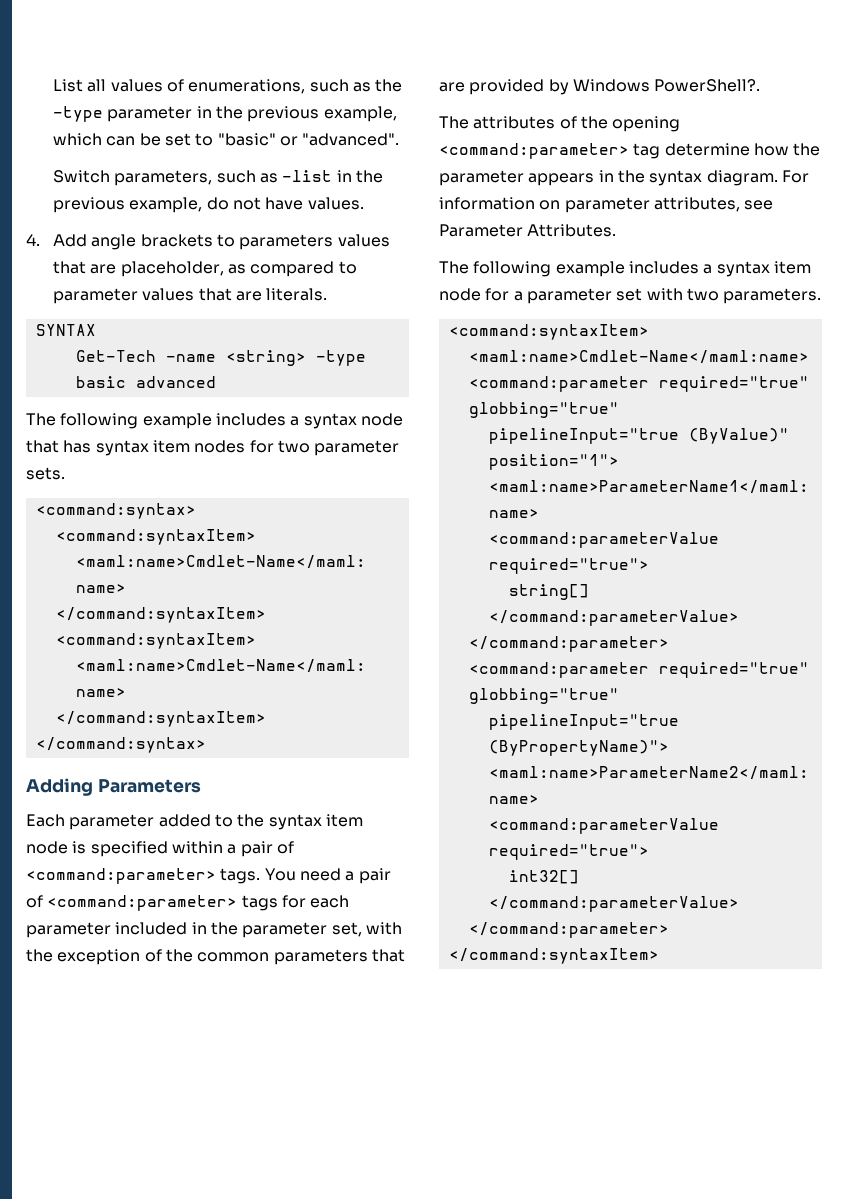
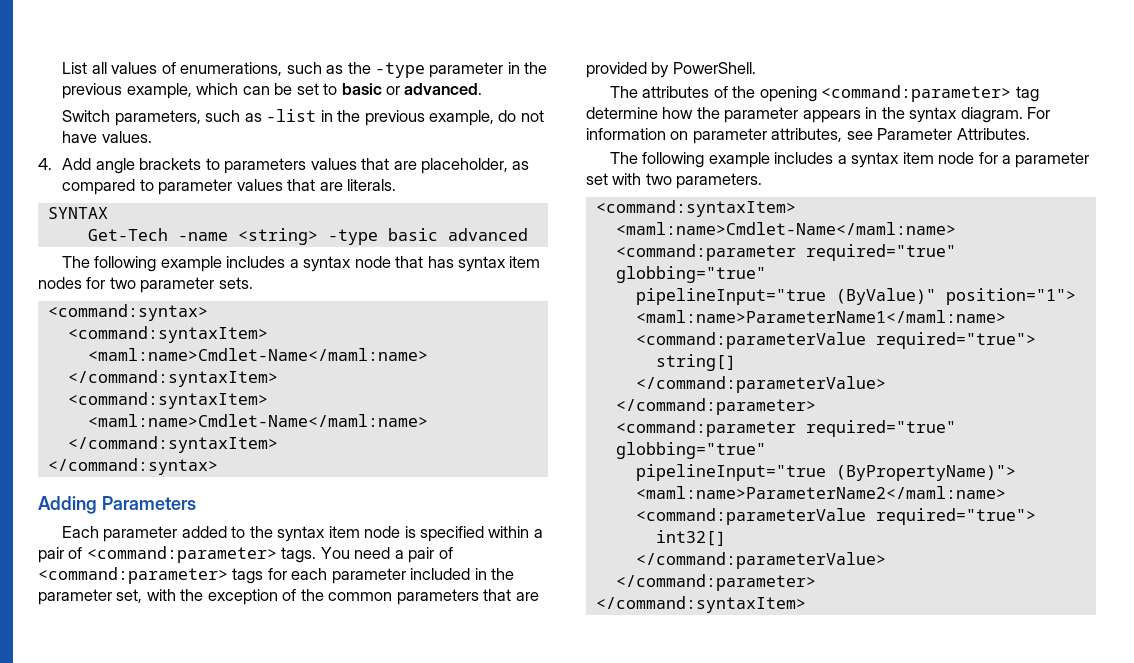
- List all values of enumerations, such as the -type parameter in the previous example, which can be set to "basic" or "advanced".
+ List all values of enumerations, such as the -type parameter in the previous example, which can be set to basic or advanced.
- You need a pair of <command:parameter> tags for each parameter included in the parameter set, with the exception of the common parameters that are provided by Windows PowerShell?.
+ You need a pair of <command:parameter> tags for each parameter included in the parameter set, with the exception of the common parameters that are provided by PowerShell.

